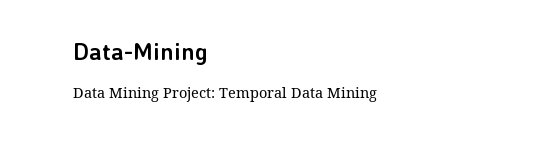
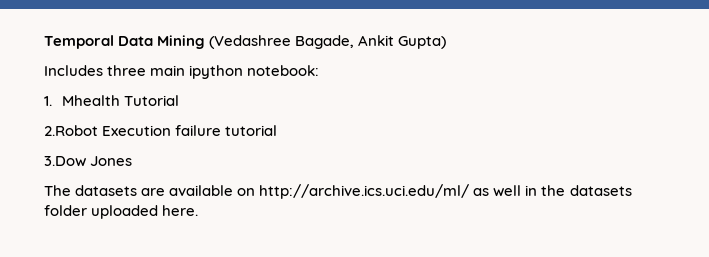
- Data-Mining
- Data Mining Project: Temporal Data Mining
+ Temporal Data Mining (Vedashree Bagade, Ankit Gupta)
+ Includes three main ipython notebook:
+ 1. Mhealth Tutorial
+ 2.Robot Execution failure tutorial
+ 3.Dow Jones
+ The datasets are available on http://archive.ics.uci.edu/ml/ as well in the datasets folder uploaded here.

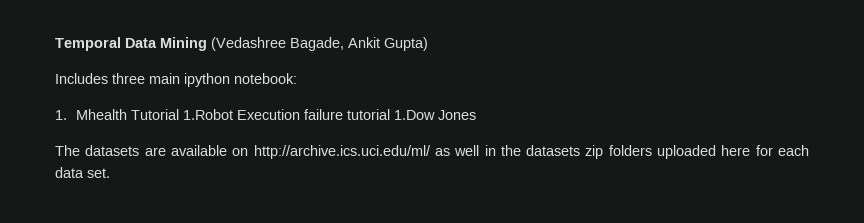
- 1. Mhealth Tutorial
- 2.Robot Execution failure tutorial
- 3.Dow Jones
+ 1. Mhealth Tutorial 1.Robot Execution failure tutorial 1.Dow Jones
- The datasets are available on http://archive.ics.uci.edu/ml/ as well in the datasets folder uploaded here.
+ The datasets are available on http://archive.ics.uci.edu/ml/ as well in the datasets zip folders uploaded here for each data set.

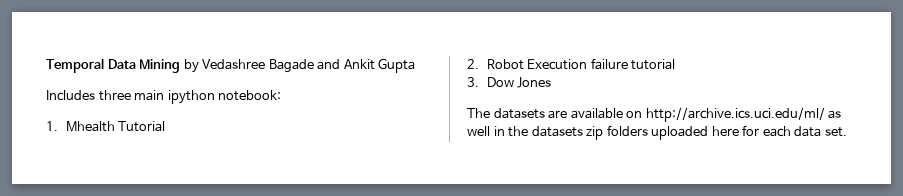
- Temporal Data Mining (Vedashree Bagade, Ankit Gupta)
+ Temporal Data Mining by Vedashree Bagade and Ankit Gupta
- 1. Mhealth Tutorial 1.Robot Execution failure tutorial 1.Dow Jones
+ 1. Mhealth Tutorial
+ 2. Robot Execution failure tutorial
+ 3. Dow Jones

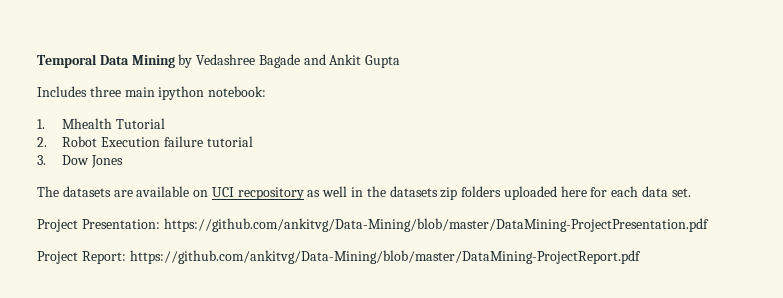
- The datasets are available on http://archive.ics.uci.edu/ml/ as well in the datasets zip folders uploaded here for each data set.
+ The datasets are available on UCI recpository as well in the datasets zip folders uploaded here for each data set.
+ Project Presentation: https://github.com/ankitvg/Data-Mining/blob/master/DataMining-ProjectPresentation.pdf
+ Project Report: https://github.com/ankitvg/Data-Mining/blob/master/DataMining-ProjectReport.pdf

